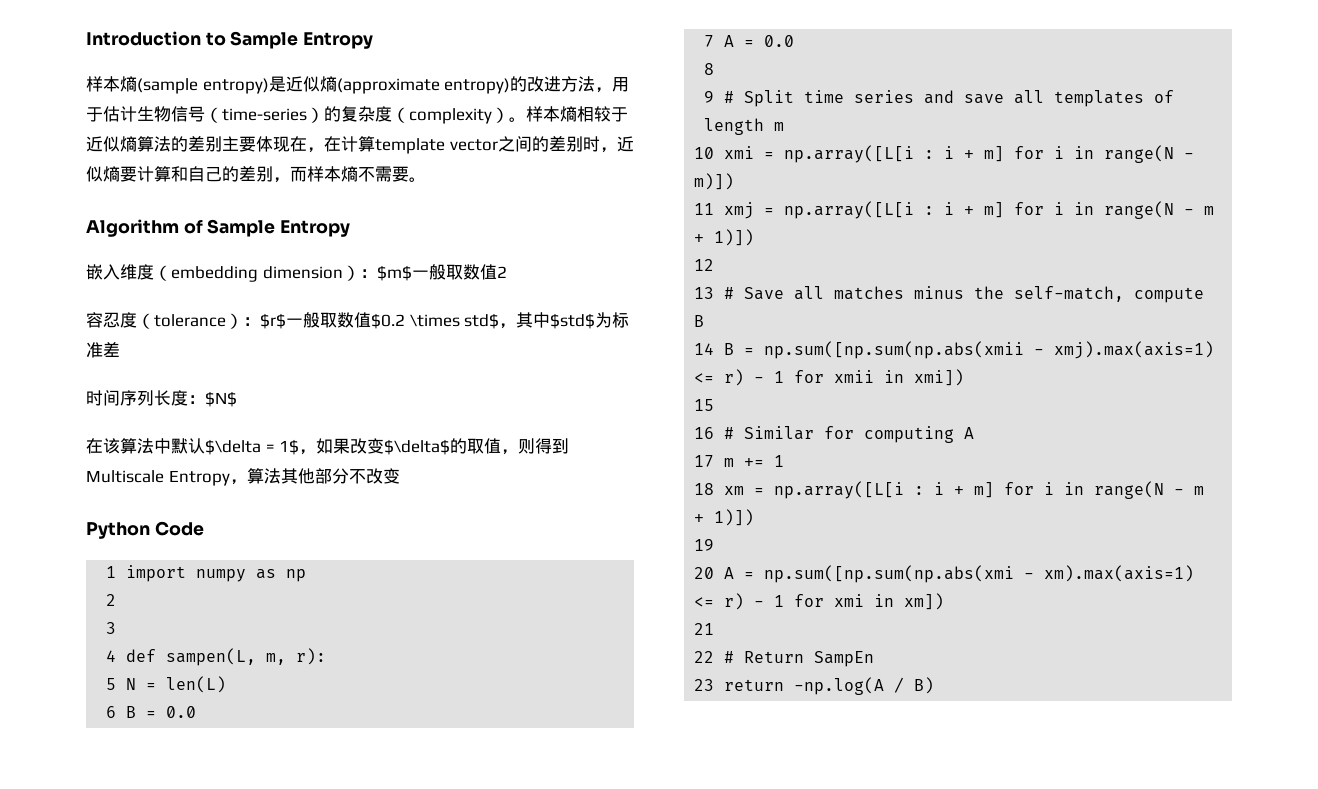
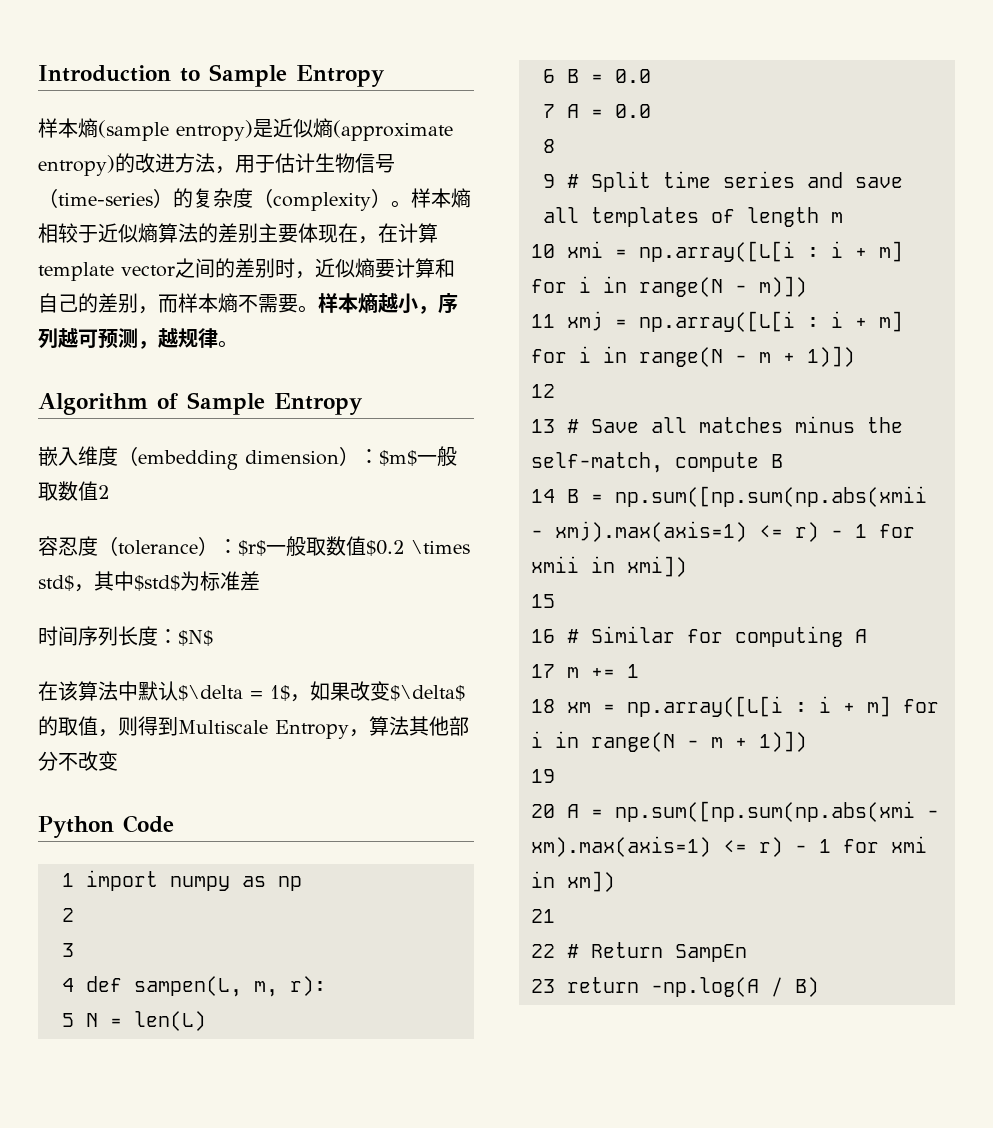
+ 样本熵越小，序列越可预测，越规律。

